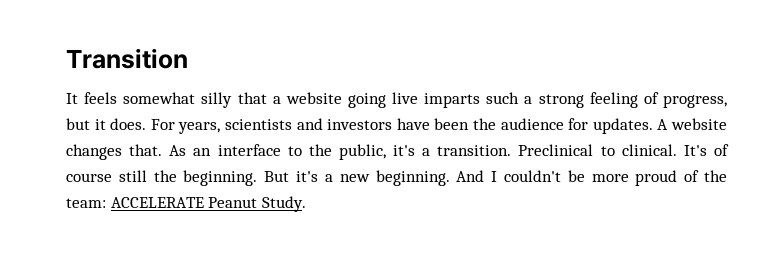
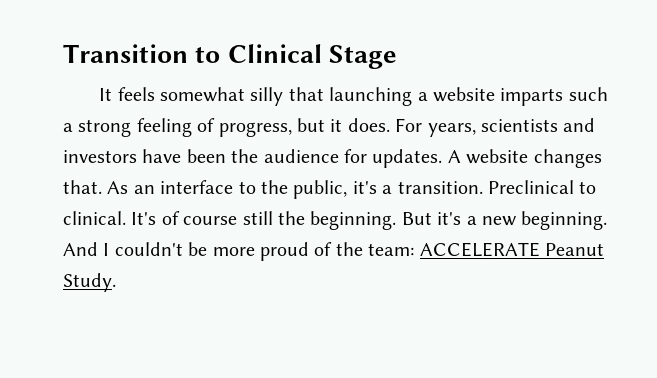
- Transition
+ Transition to Clinical Stage
- It feels somewhat silly that a website going live imparts such a strong feeling of progress, but it does.
+ It feels somewhat silly that launching a website imparts such a strong feeling of progress, but it does.

